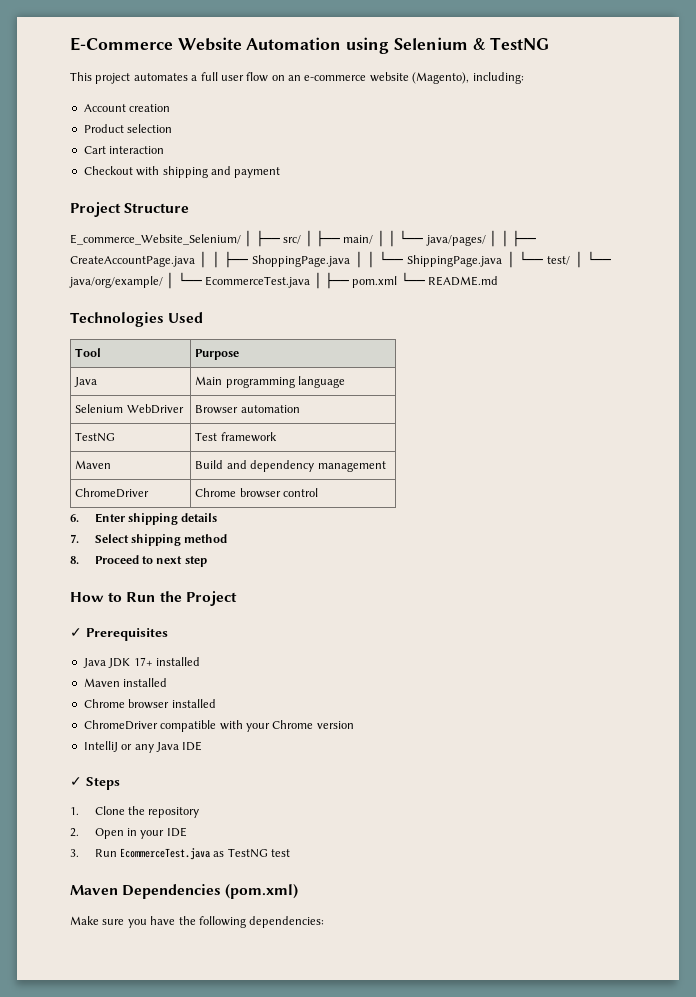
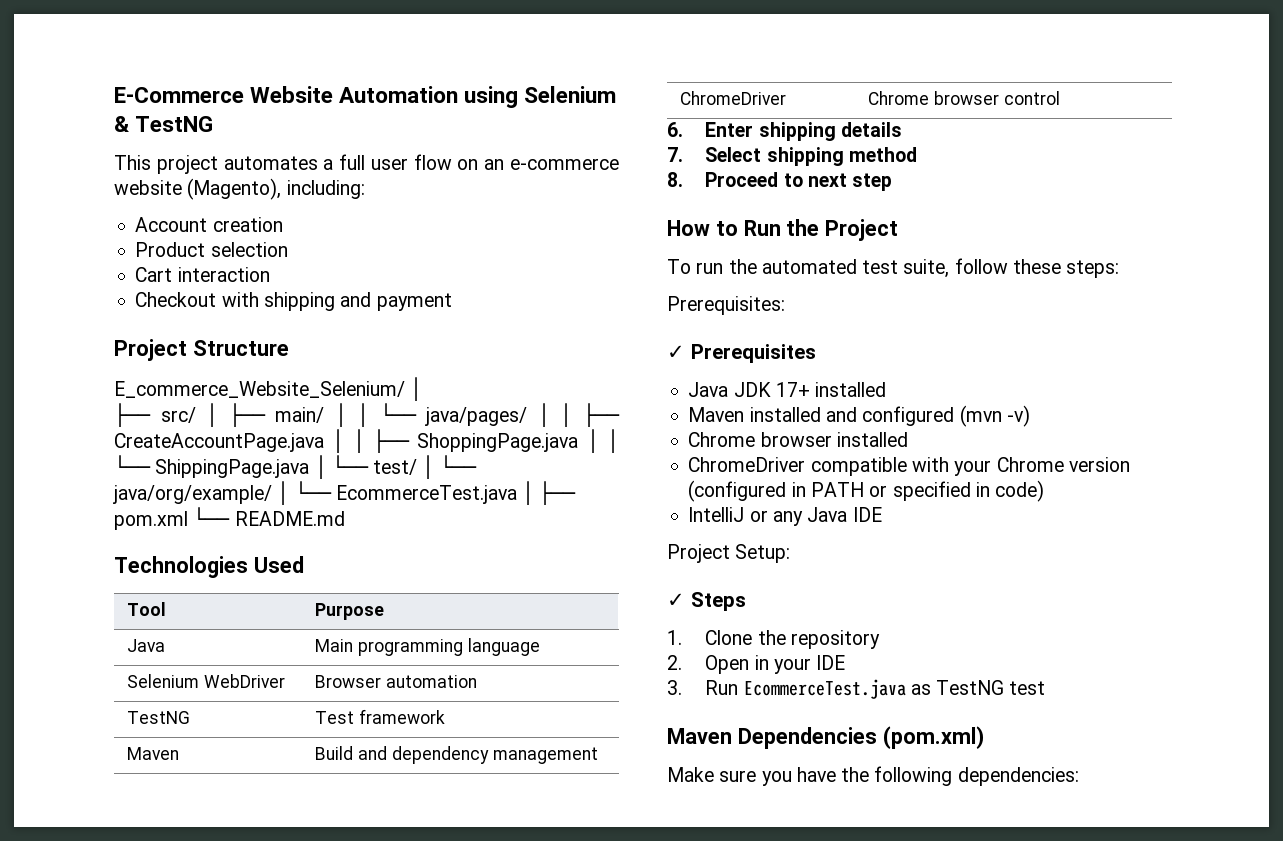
- E_commerce_Website_Selenium/ │ ├── src/ │ ├── main/ │ │ └── java/pages/ │ │ ├── CreateAccountPage.java │ │ ├── ShoppingPage.java │ │ └── ShippingPage.java │ └── test/ │ └── java/org/example/ │ └── EcommerceTest.java │ ├── pom.xml └── README.md
+ E_commerce_Website_Selenium/ │
+ ├── src/ │ ├── main/ │ │ └── java/pages/ │ │ ├── CreateAccountPage.java │ │ ├── ShoppingPage.java │ │ └── ShippingPage.java │ └── test/ │ └── java/org/example/ │ └── EcommerceTest.java │ ├── pom.xml └── README.md
+ To run the automated test suite, follow these steps:
+ Prerequisites:
- Maven installed
+ Maven installed and configured (mvn -v)
- ChromeDriver compatible with your Chrome version
+ ChromeDriver compatible with your Chrome version (configured in PATH or specified in code)
+ Project Setup:

